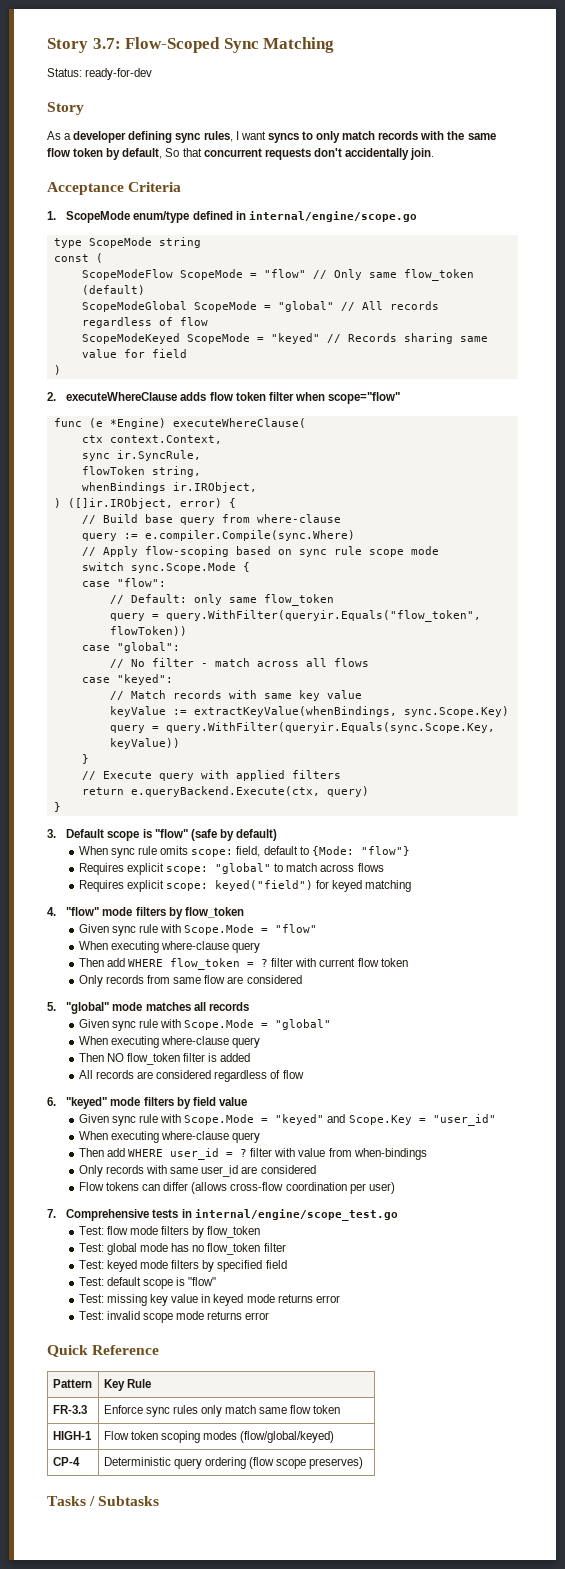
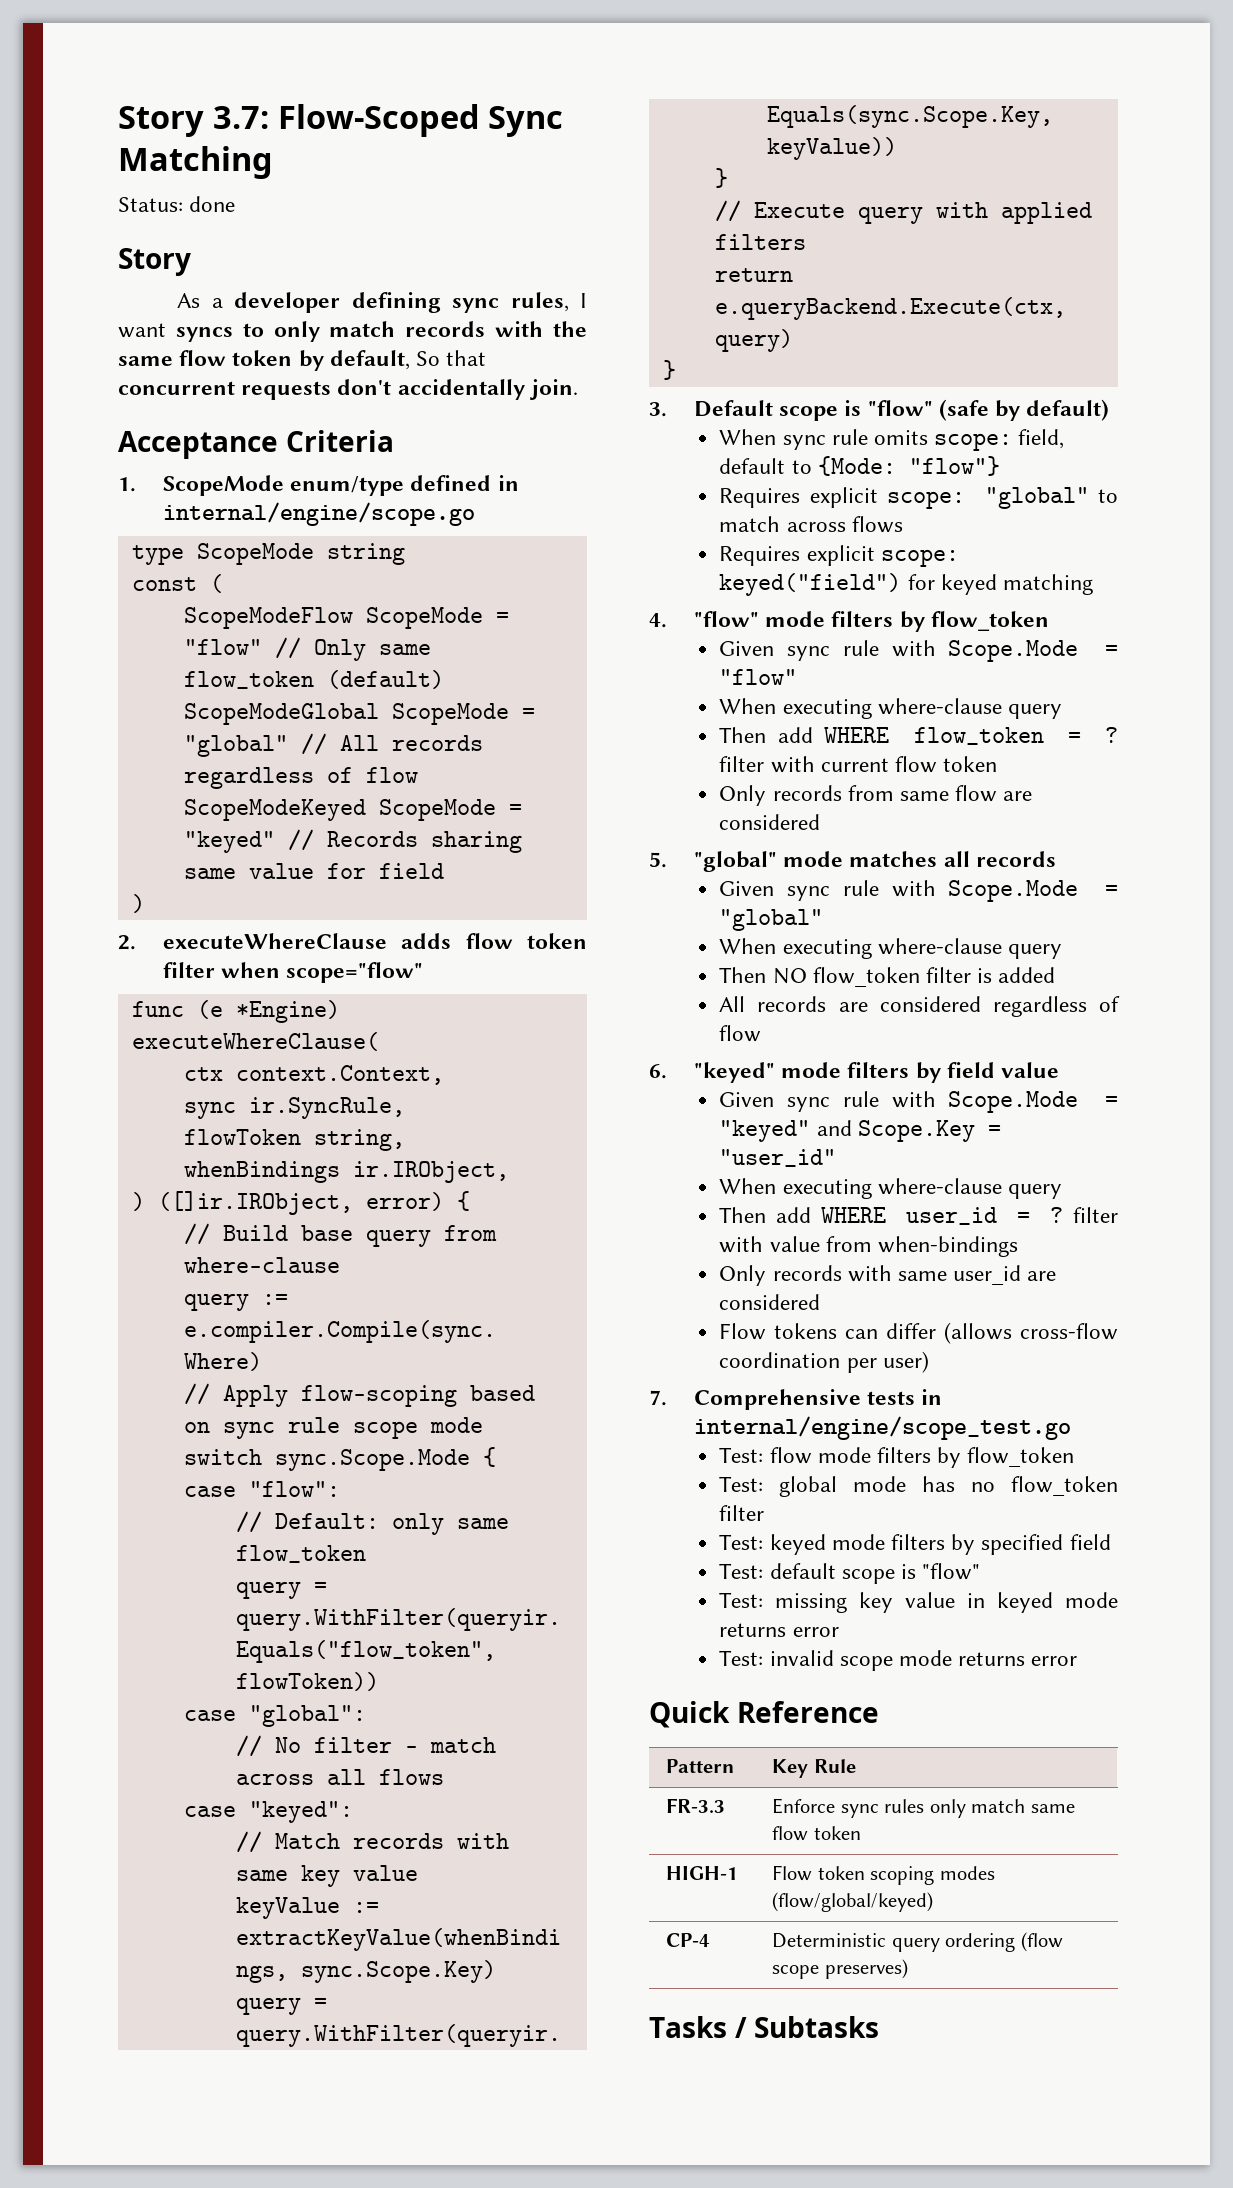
- Status: ready-for-dev
+ Status: done

